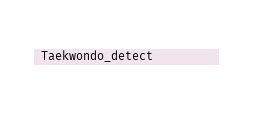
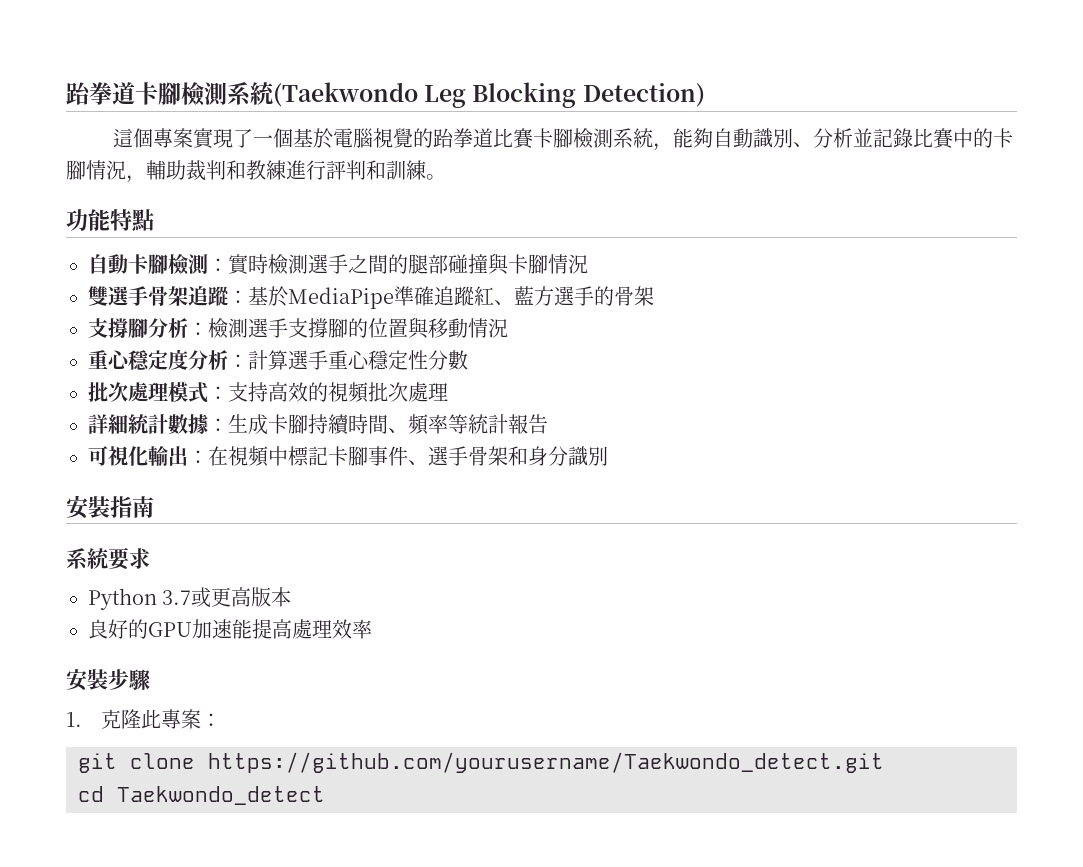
- Taekwondo_detect
+ 跆拳道卡腳檢測系統(Taekwondo Leg Blocking Detection)
+ 這個專案實現了一個基於電腦視覺的跆拳道比賽卡腳檢測系統，能夠自動識別、分析並記錄比賽中的卡腳情況，輔助裁判和教練進行評判和訓練。
+ 功能特點
+ 自動卡腳檢測：實時檢測選手之間的腿部碰撞與卡腳情況
+ 雙選手骨架追蹤：基於MediaPipe準確追蹤紅、藍方選手的骨架
+ 支撐腳分析：檢測選手支撐腳的位置與移動情況
+ 重心穩定度分析：計算選手重心穩定性分數
+ 批次處理模式：支持高效的視頻批次處理
+ 詳細統計數據：生成卡腳持續時間、頻率等統計報告
+ 可視化輸出：在視頻中標記卡腳事件、選手骨架和身分識別
+ 安裝指南
+ 系統要求
+ Python 3.7或更高版本
+ 良好的GPU加速能提高處理效率
+ 安裝步驟
+ 1.克隆此專案：
+ git clone https://github.com/yourusername/Taekwondo_detect.git
+ cd Taekwondo_detect

